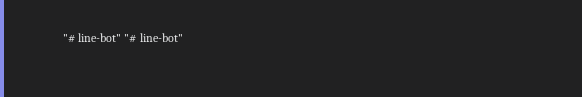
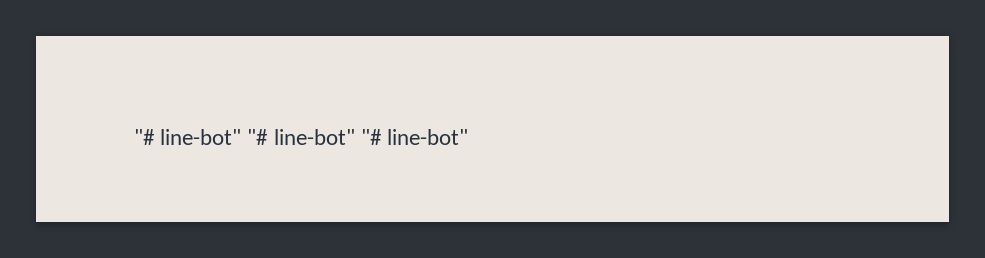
- "# line-bot" "# line-bot"
+ "# line-bot" "# line-bot" "# line-bot"

